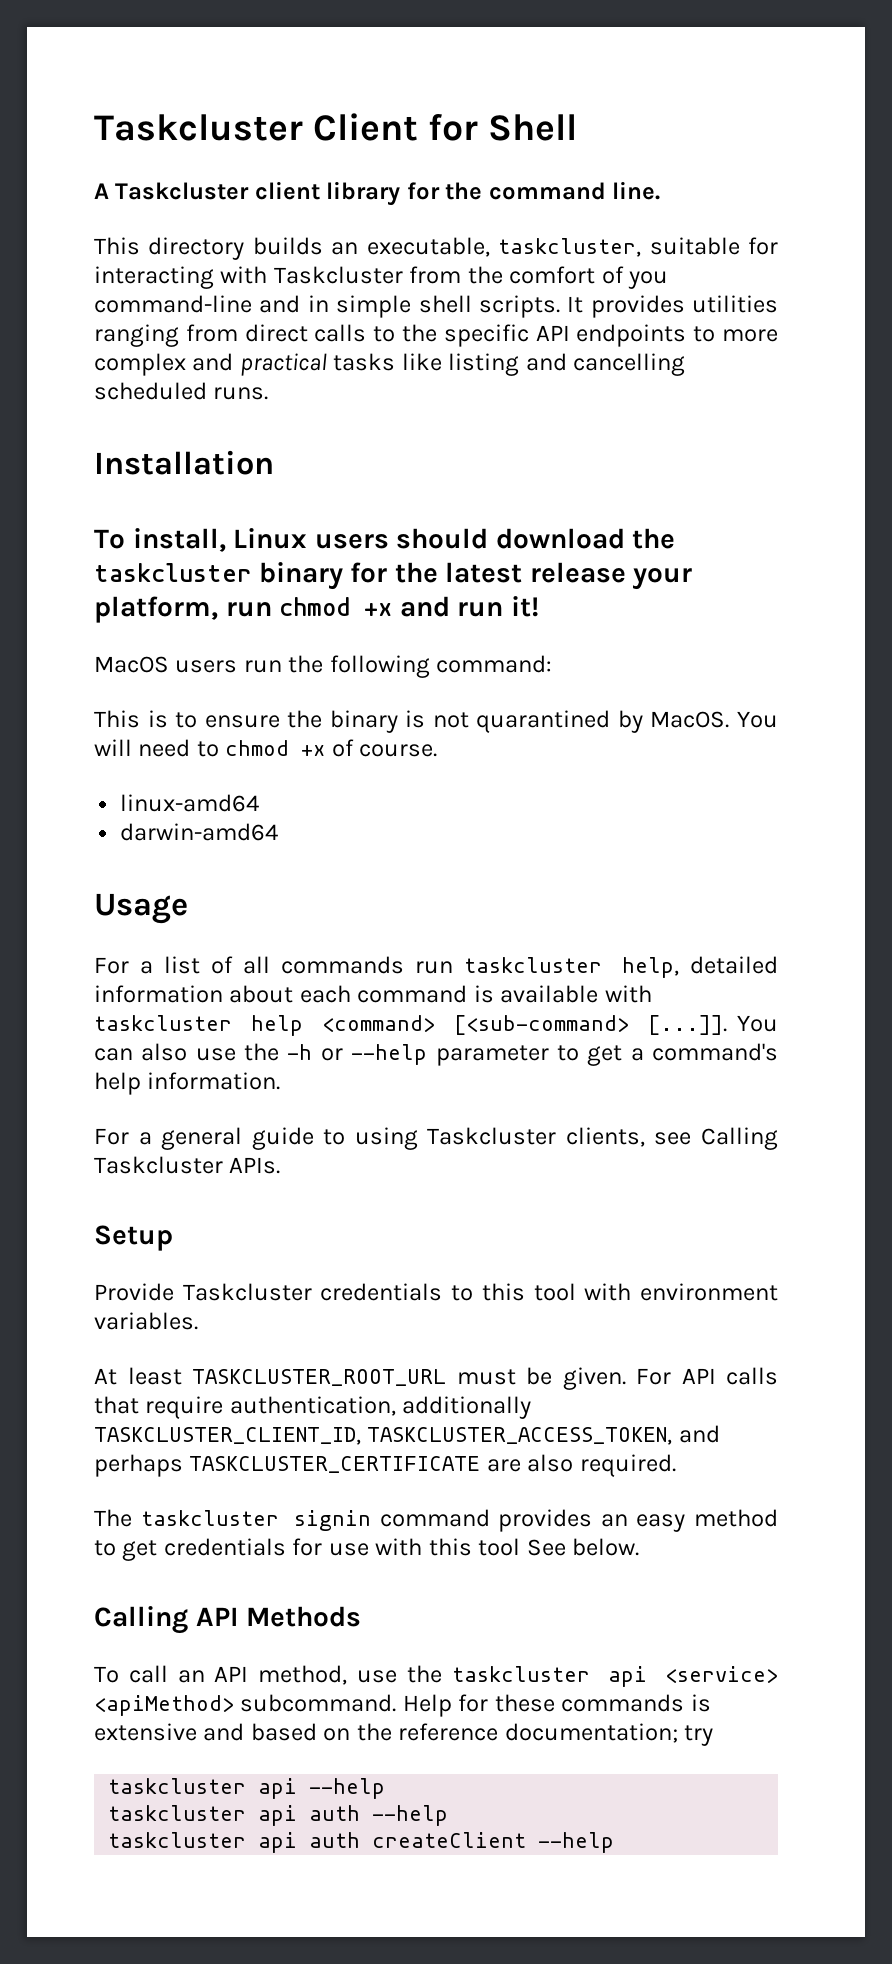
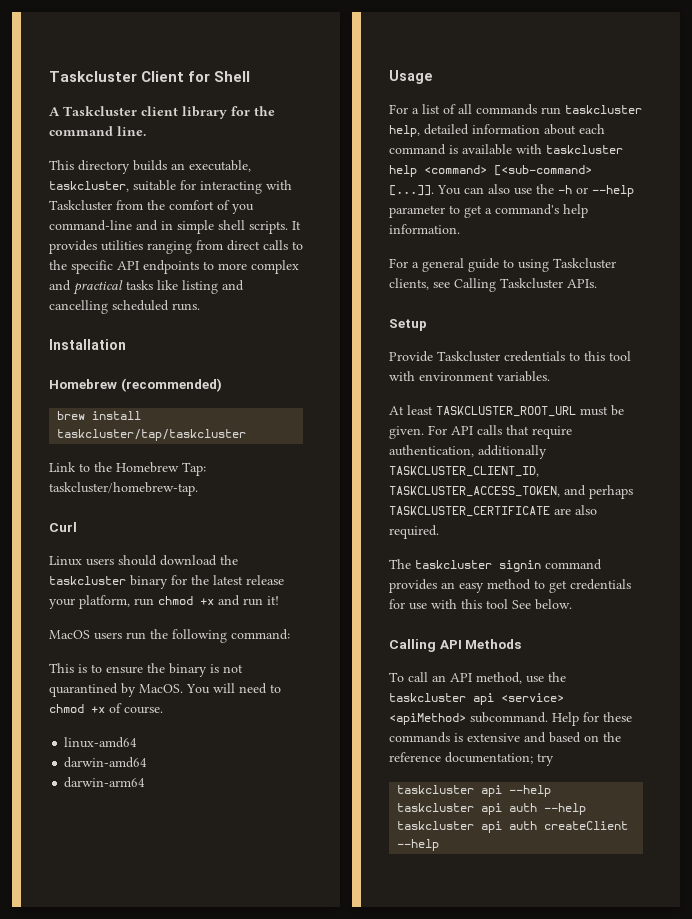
- To install, Linux users should download the taskcluster binary for the latest release your platform, run chmod +x and run it!
+ Homebrew (recommended)
+ brew install taskcluster/tap/taskcluster
+ Link to the Homebrew Tap: taskcluster/homebrew-tap.
+ Curl
+ Linux users should download the taskcluster binary for the latest release your platform, run chmod +x and run it!
+ darwin-arm64

